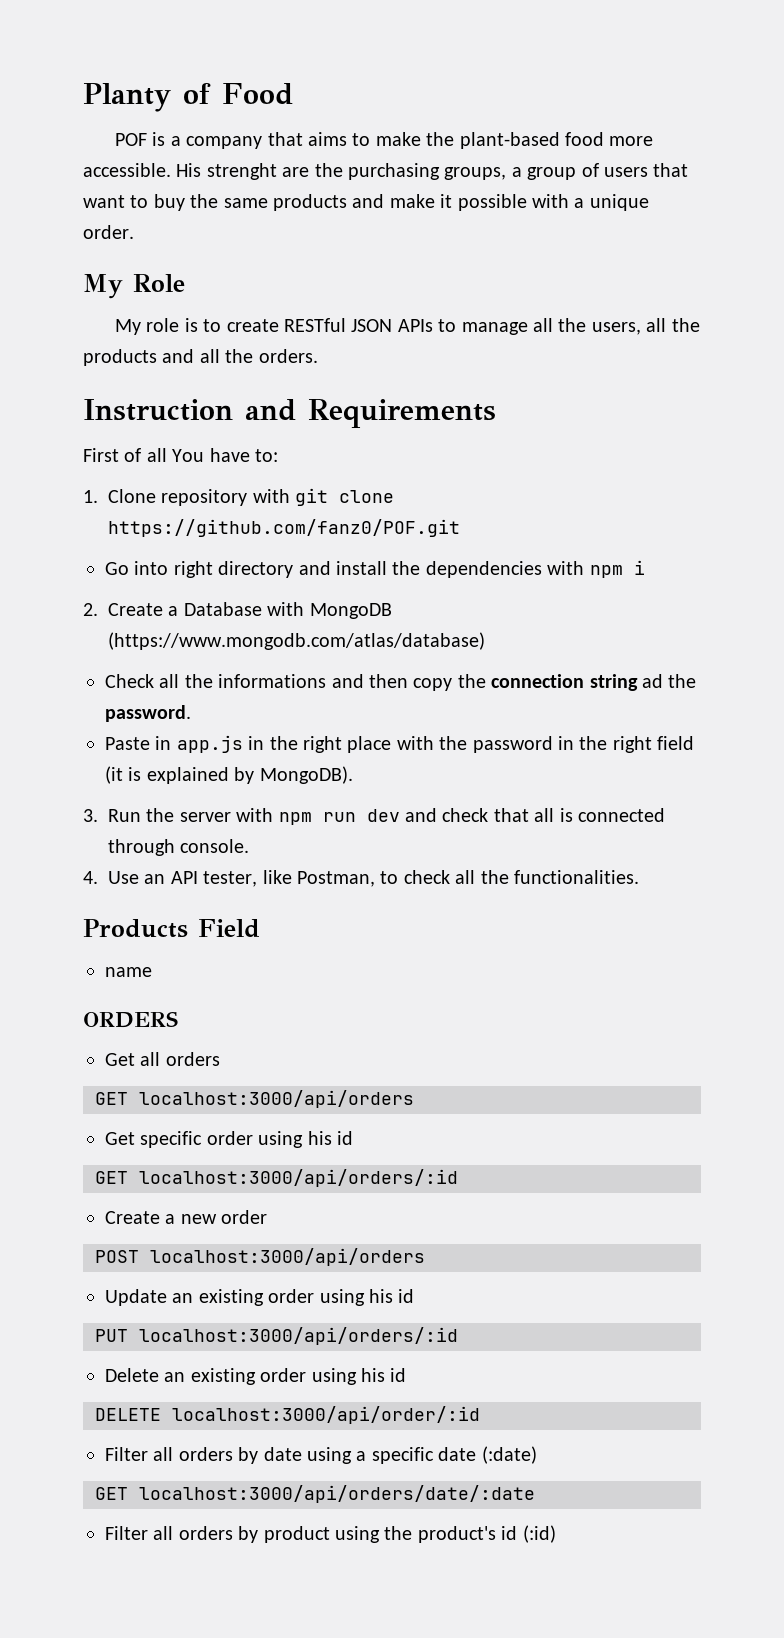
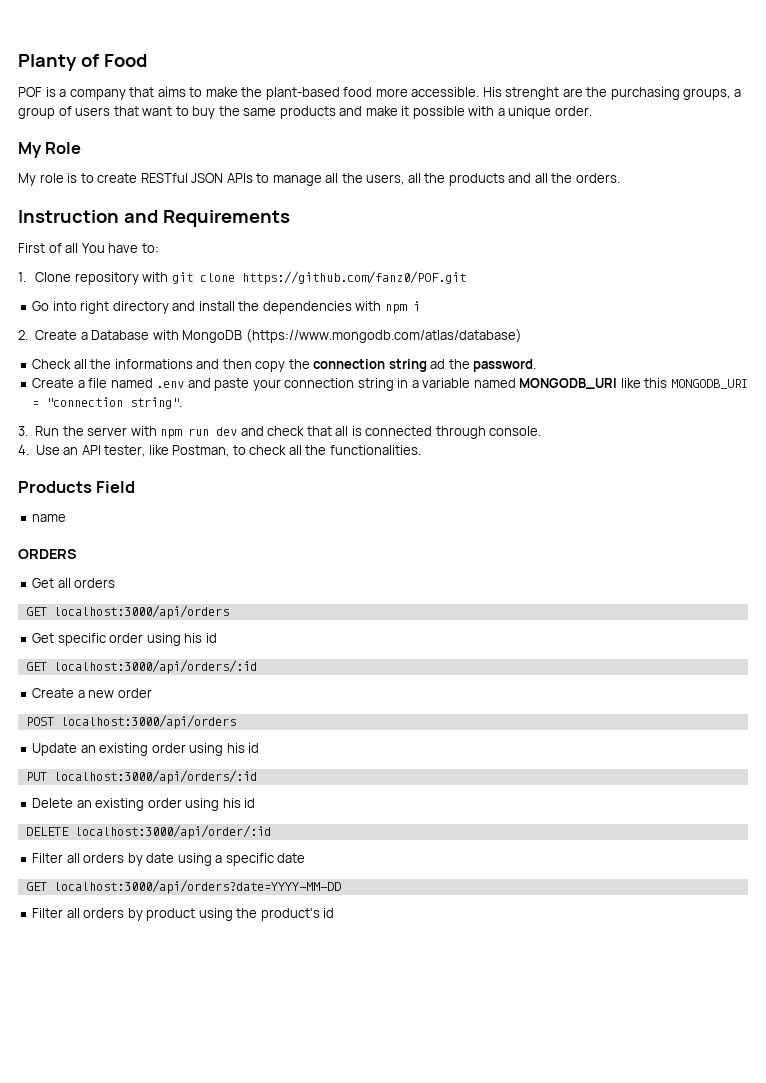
- Paste in app.js in the right place with the password in the right field (it is explained by MongoDB).
+ Create a file named .env and paste your connection string in a variable named MONGODB_URI like this MONGODB_URI = "connection string".
- Filter all orders by date using a specific date (:date)
- GET localhost:3000/api/orders/date/:date
+ Filter all orders by date using a specific date
+ GET localhost:3000/api/orders?date=YYYY-MM-DD
- Filter all orders by product using the product's id (:id)
+ Filter all orders by product using the product's id

